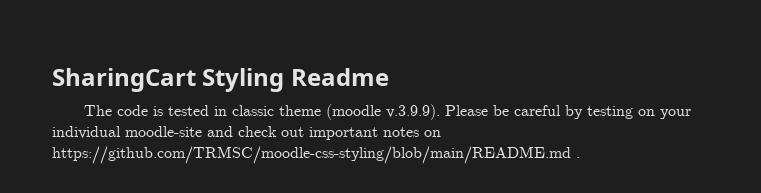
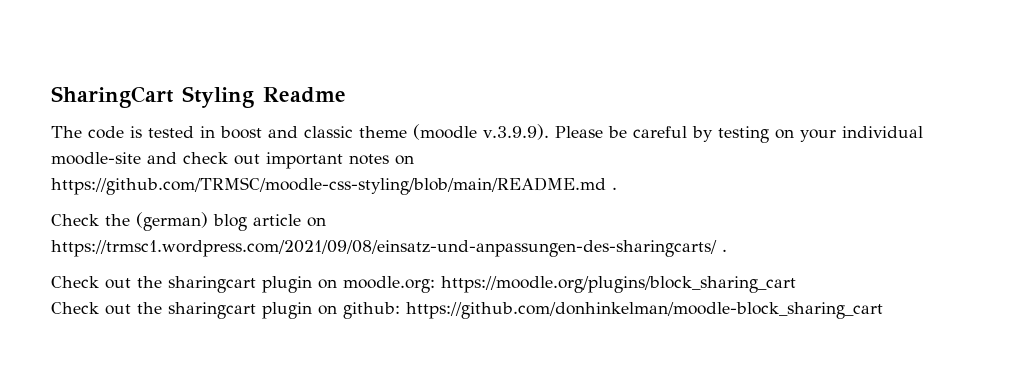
- The code is tested in classic theme (moodle v.3.9.9). Please be careful by testing on your individual moodle-site and check out important notes on https://github.com/TRMSC/moodle-css-styling/blob/main/README.md .
+ The code is tested in boost and classic theme (moodle v.3.9.9). Please be careful by testing on your individual moodle-site and check out important notes on https://github.com/TRMSC/moodle-css-styling/blob/main/README.md .
+ Check the (german) blog article on https://trmsc1.wordpress.com/2021/09/08/einsatz-und-anpassungen-des-sharingcarts/ .
+ Check out the sharingcart plugin on moodle.org: https://moodle.org/plugins/block_sharing_cart
+ Check out the sharingcart plugin on github: https://github.com/donhinkelman/moodle-block_sharing_cart

